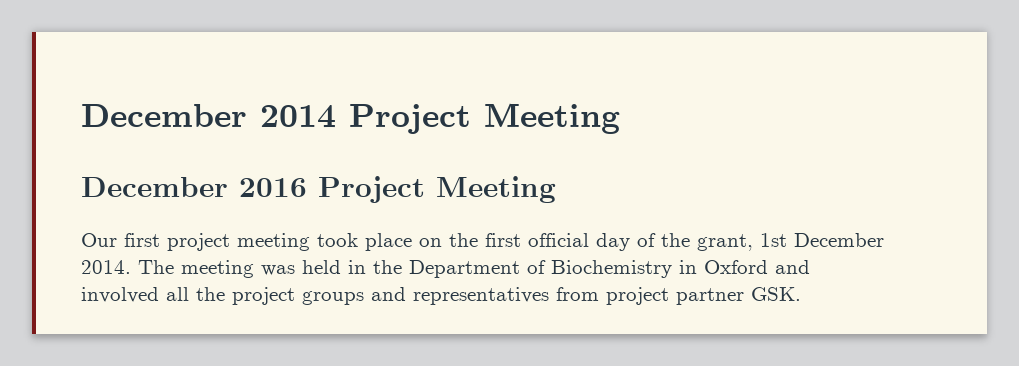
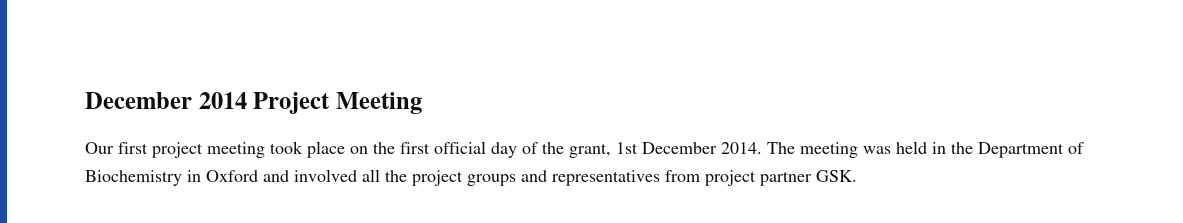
- December 2016 Project Meeting

